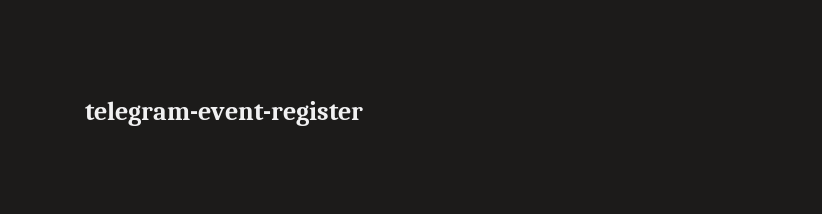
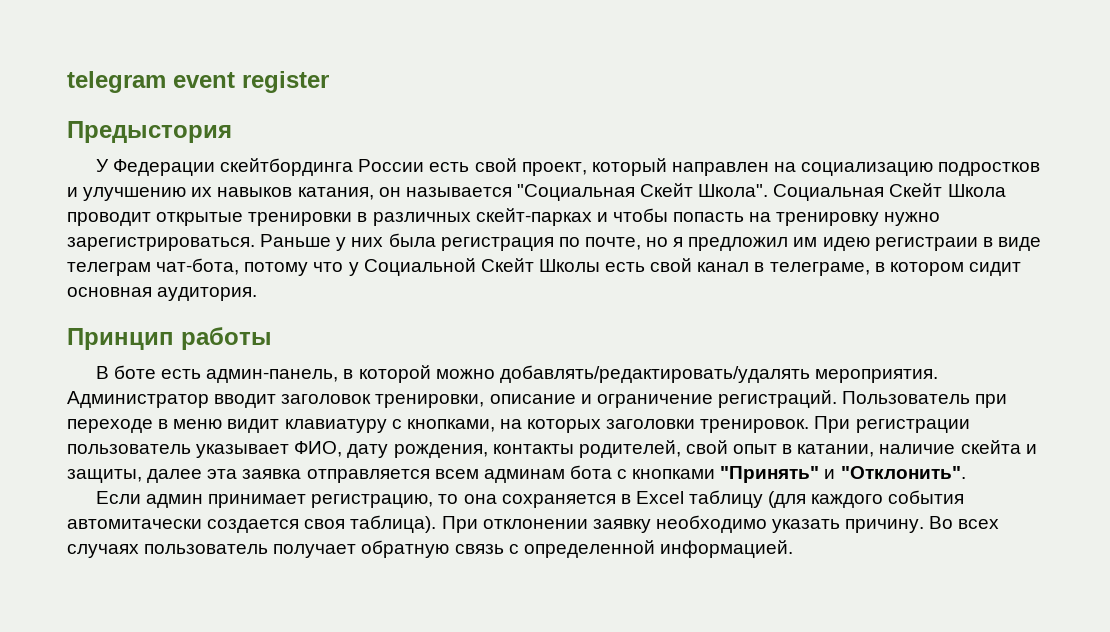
- telegram-event-register
+ telegram event register
+ Предыстория
+ У Федерации скейтбординга России есть свой проект, который направлен на социализацию подростков и улучшению их навыков катания, он называется "Социальная Скейт Школа". Социальная Скейт Школа проводит открытые тренировки в различных скейт-парках и чтобы попасть на тренировку нужно зарегистрироваться. Раньше у них была регистрация по почте, но я предложил им идею регистраии в виде телеграм чат-бота, потому что у Социальной Скейт Школы есть свой канал в телеграме, в котором сидит основная аудитория.
+ Принцип работы
+ В боте есть админ-панель, в которой можно добавлять/редактировать/удалять мероприятия. Администратор вводит заголовок тренировки, описание и ограничение регистраций. Пользователь при переходе в меню видит клавиатуру с кнопками, на которых заголовки тренировок. При регистрации пользователь указывает ФИО, дату рождения, контакты родителей, свой опыт в катании, наличие скейта и защиты, далее эта заявка отправляется всем админам бота с кнопками "Принять" и "Отклонить".
+ Если админ принимает регистрацию, то она сохраняется в Excel таблицу (для каждого события автомитачески создается своя таблица). При отклонении заявку необходимо указать причину. Во всех случаях пользователь получает обратную связь с определенной информацией.

